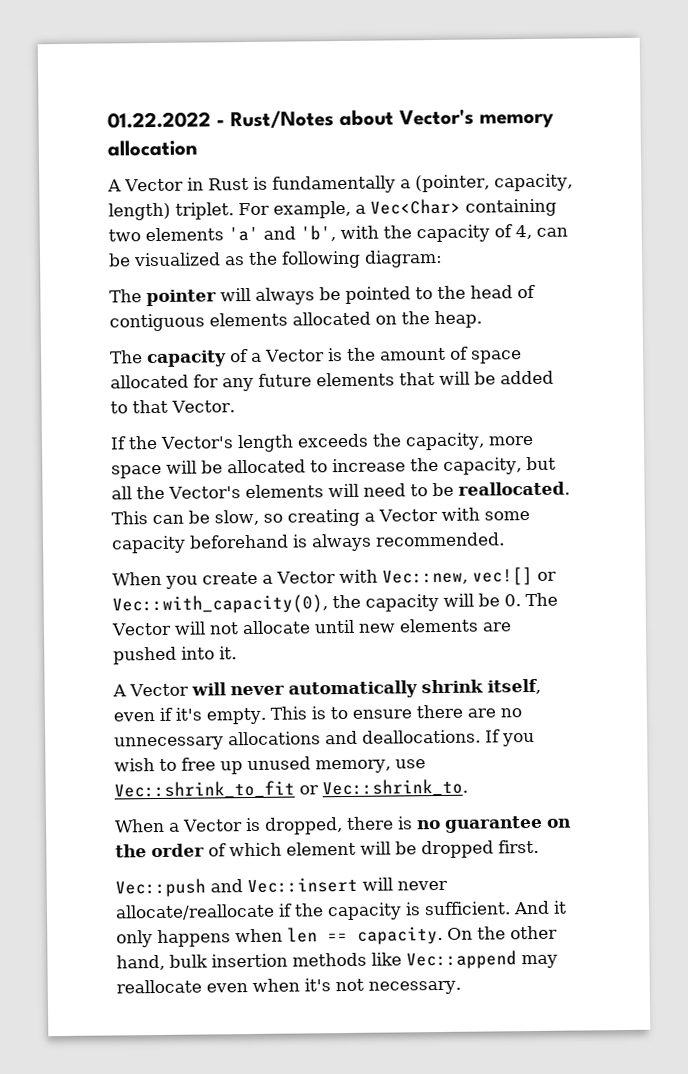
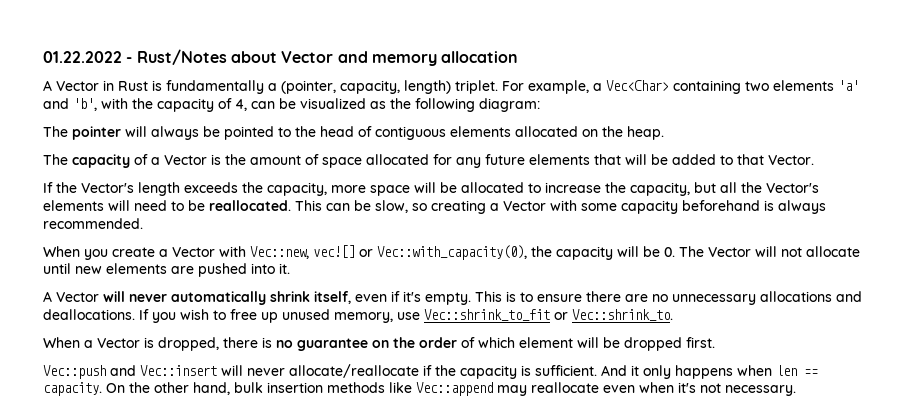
- 01.22.2022 - Rust/Notes about Vector's memory allocation
+ 01.22.2022 - Rust/Notes about Vector and memory allocation

